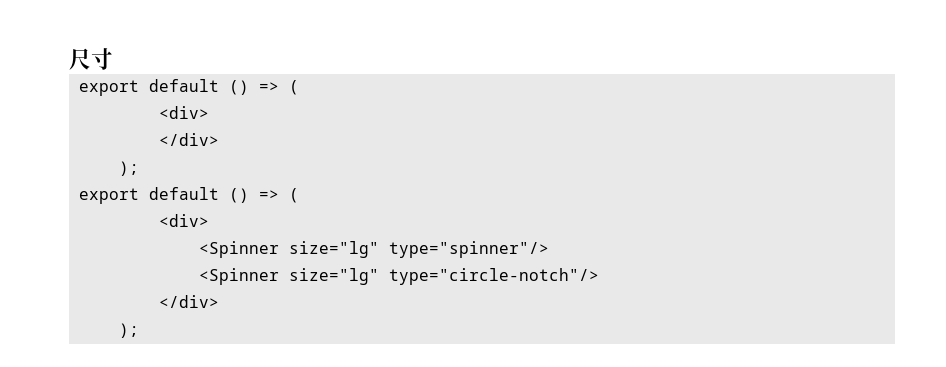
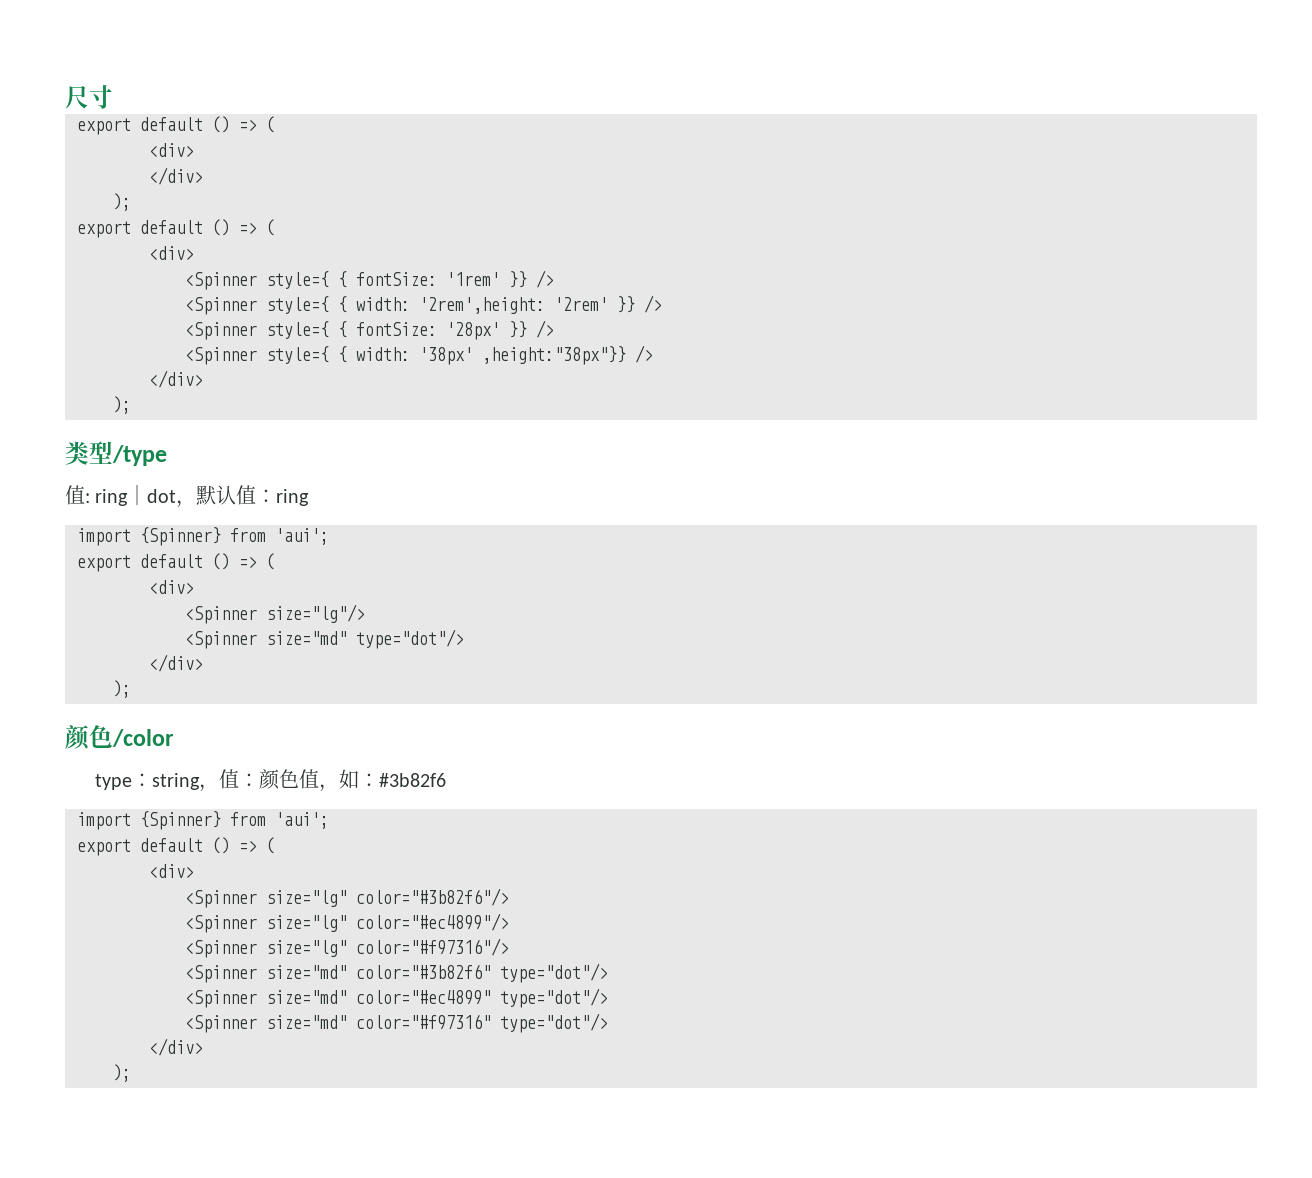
- <Spinner size="lg" type="spinner"/>
- <Spinner size="lg" type="circle-notch"/>
+ <Spinner style={ { fontSize: '1rem' }} />
+ <Spinner style={ { width: '2rem',height: '2rem' }} />
+ <Spinner style={ { fontSize: '28px' }} />
+ <Spinner style={ { width: '38px' ,height:"38px"}} />
+ </div>
+ );
+ 类型/type
+ 值: ring｜dot，默认值：ring
+ import {Spinner} from 'aui';
+ export default () => (
+ <div>
+ <Spinner size="lg"/>
+ <Spinner size="md" type="dot"/>
+ </div>
+ );
+ 颜色/color
+ type：string，值：颜色值，如：#3b82f6
+ import {Spinner} from 'aui';
+ export default () => (
+ <div>
+ <Spinner size="lg" color="#3b82f6"/>
+ <Spinner size="lg" color="#ec4899"/>
+ <Spinner size="lg" color="#f97316"/>
+ <Spinner size="md" color="#3b82f6" type="dot"/>
+ <Spinner size="md" color="#ec4899" type="dot"/>
+ <Spinner size="md" color="#f97316" type="dot"/>

